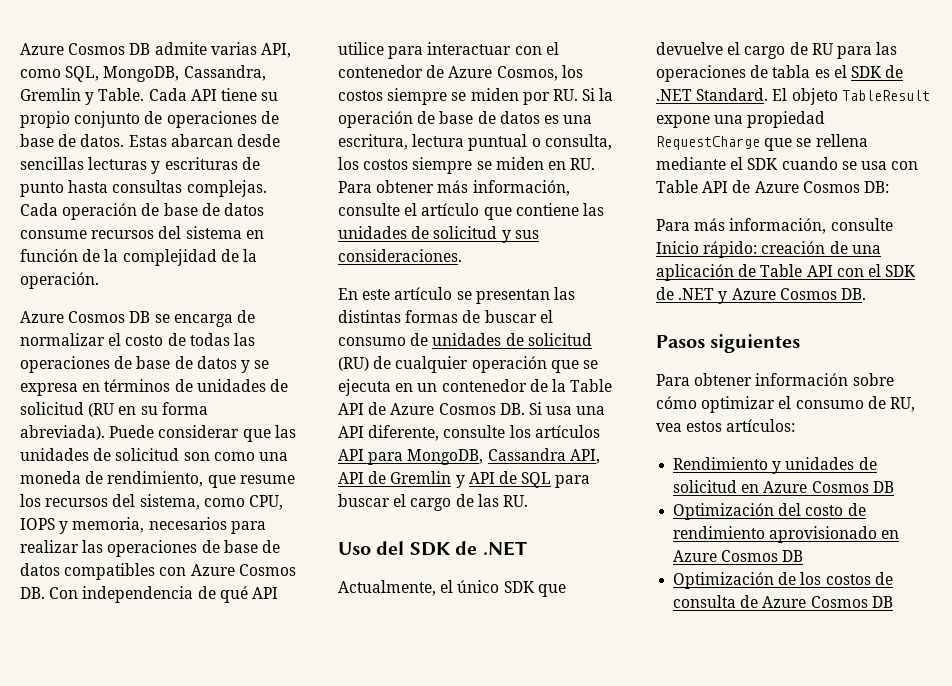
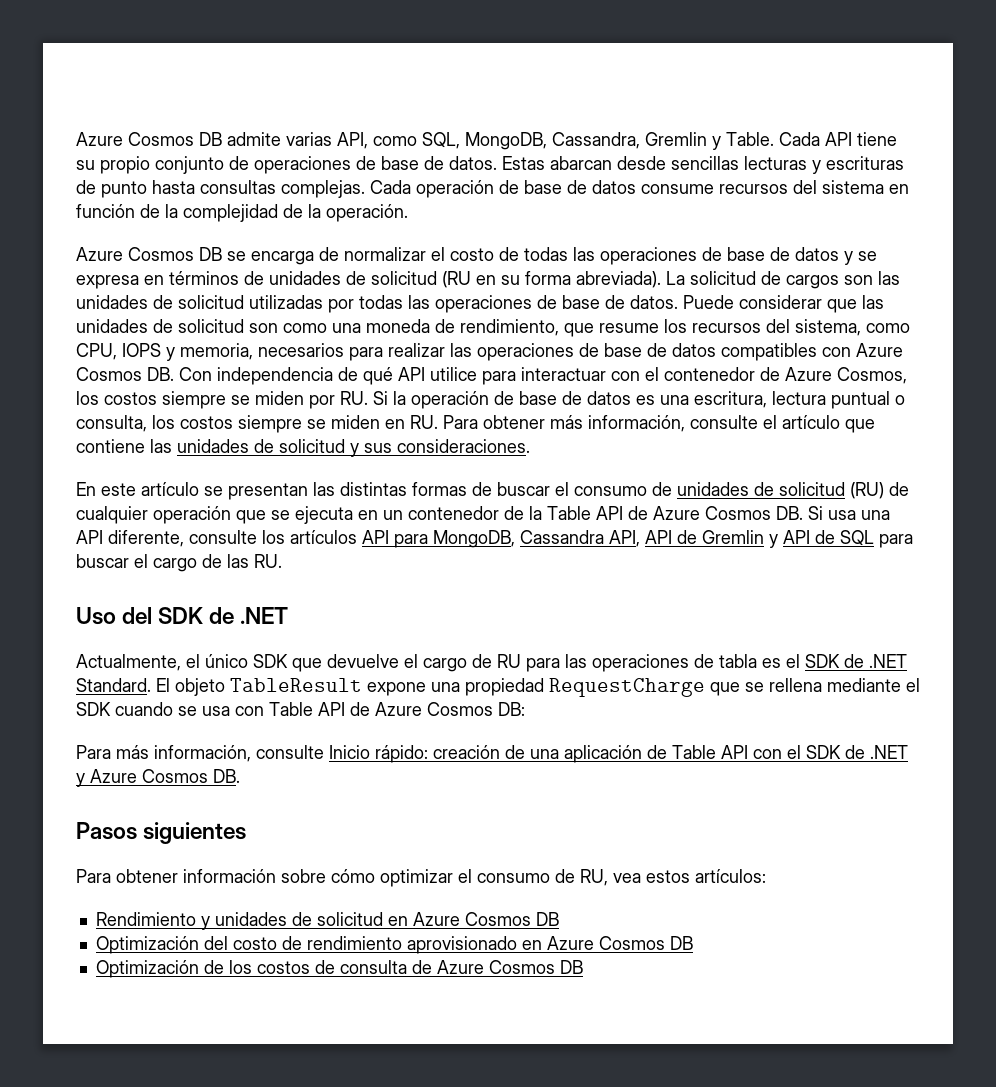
+ La solicitud de cargos son las unidades de solicitud utilizadas por todas las operaciones de base de datos.

